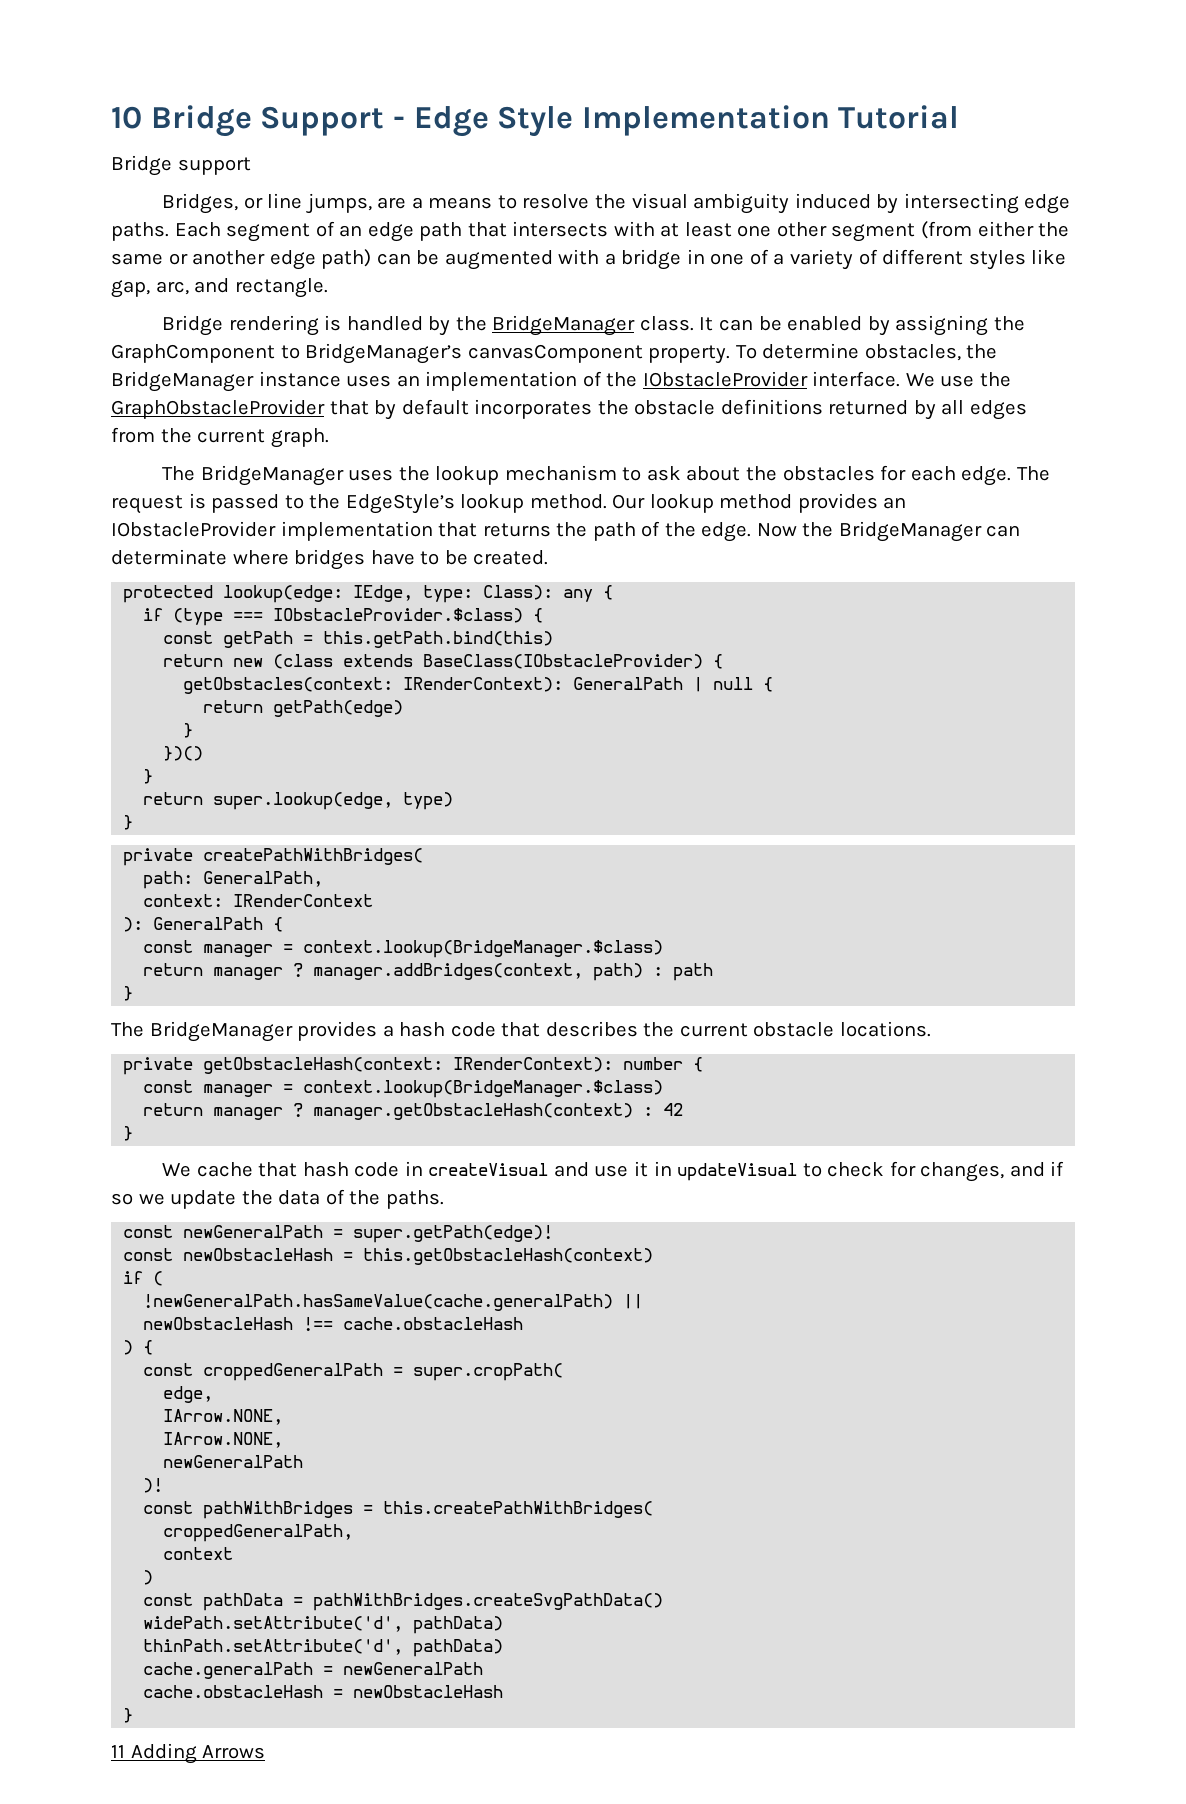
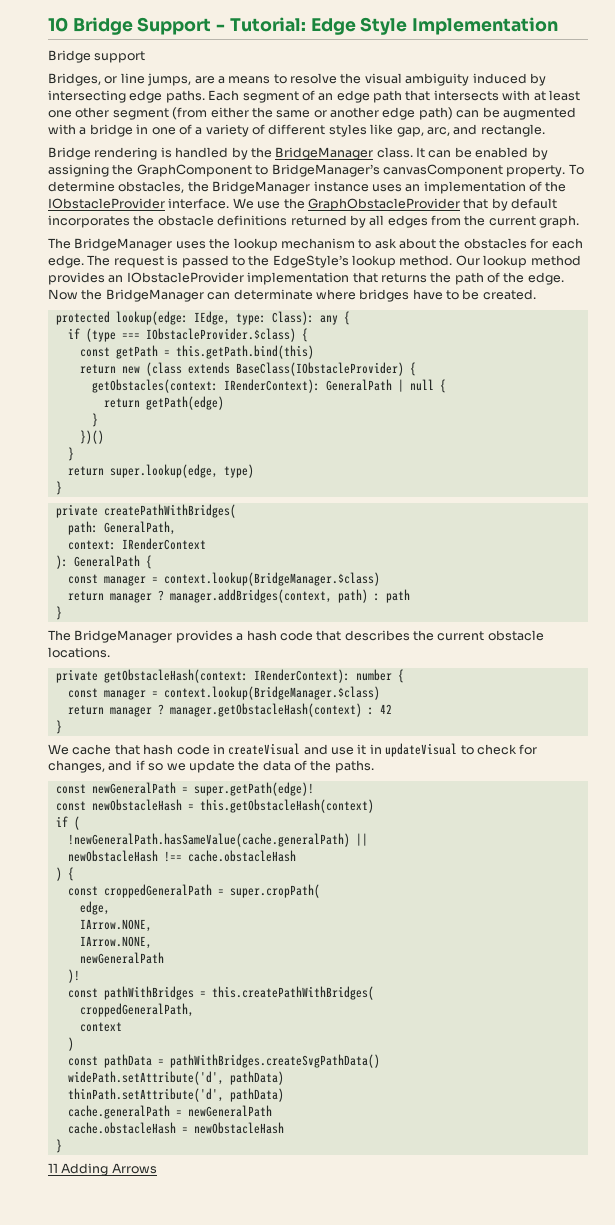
- 10 Bridge Support - Edge Style Implementation Tutorial
+ 10 Bridge Support - Tutorial: Edge Style Implementation

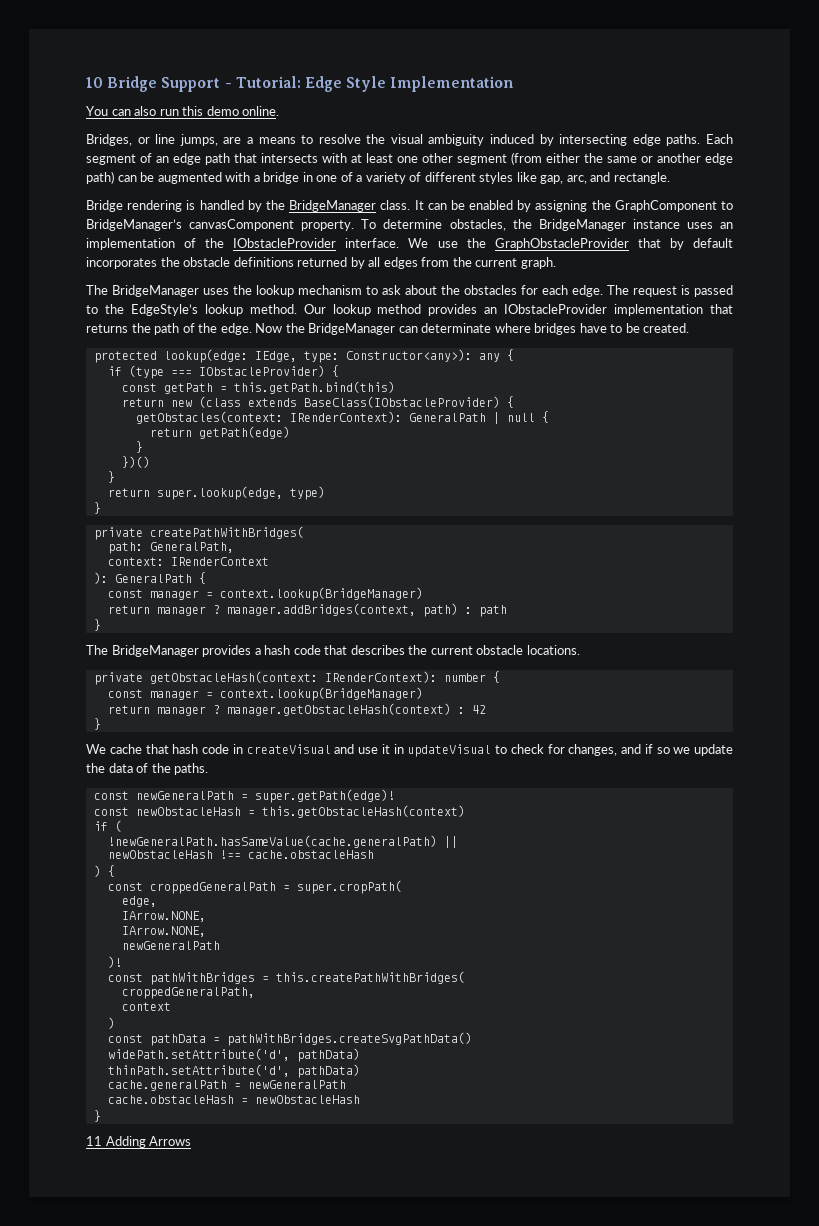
- Bridge support
+ You can also run this demo online.
- protected lookup(edge: IEdge, type: Class): any {
+ protected lookup(edge: IEdge, type: Constructor<any>): any {
- if (type === IObstacleProvider.$class) {
+ if (type === IObstacleProvider) {
  ): GeneralPath {
- const manager = context.lookup(BridgeManager.$class)
+ const manager = context.lookup(BridgeManager)
  private getObstacleHash(context: IRenderContext): number {
- const manager = context.lookup(BridgeManager.$class)
+ const manager = context.lookup(BridgeManager)

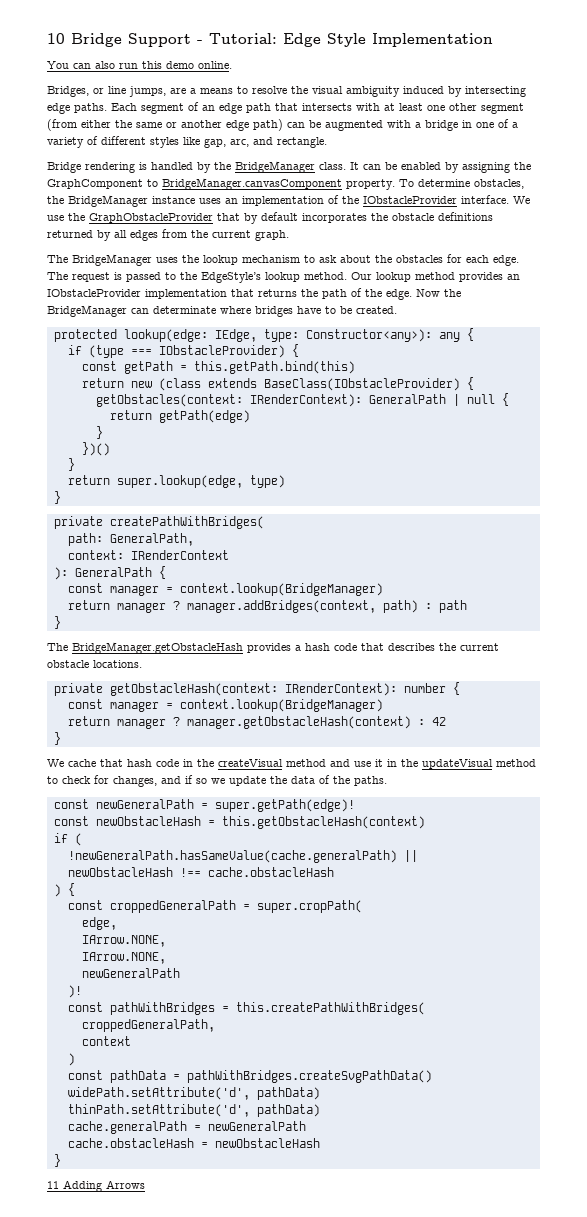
- It can be enabled by assigning the GraphComponent to BridgeManager’s canvasComponent property.
+ It can be enabled by assigning the GraphComponent to BridgeManager.canvasComponent property.
- The BridgeManager provides a hash code that describes the current obstacle locations.
+ The BridgeManager.getObstacleHash provides a hash code that describes the current obstacle locations.
- We cache that hash code in createVisual and use it in updateVisual to check for changes, and if so we update the data of the paths.
+ We cache that hash code in the createVisual method and use it in the updateVisual method to check for changes, and if so we update the data of the paths.

